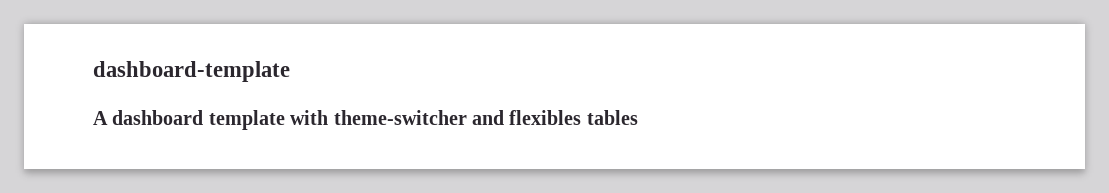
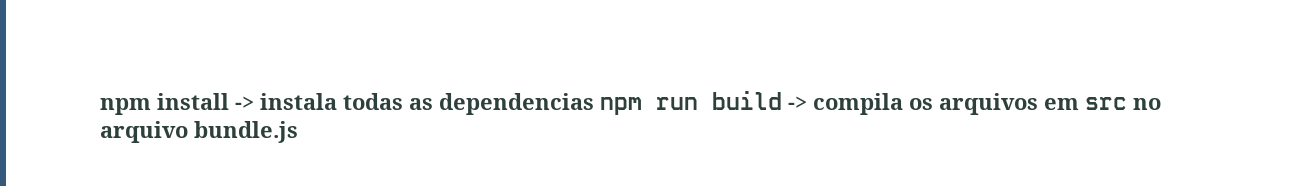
- dashboard-template
- A dashboard template with theme-switcher and flexibles tables
+ npm install -> instala todas as dependencias npm run build -> compila os arquivos em src no arquivo bundle.js

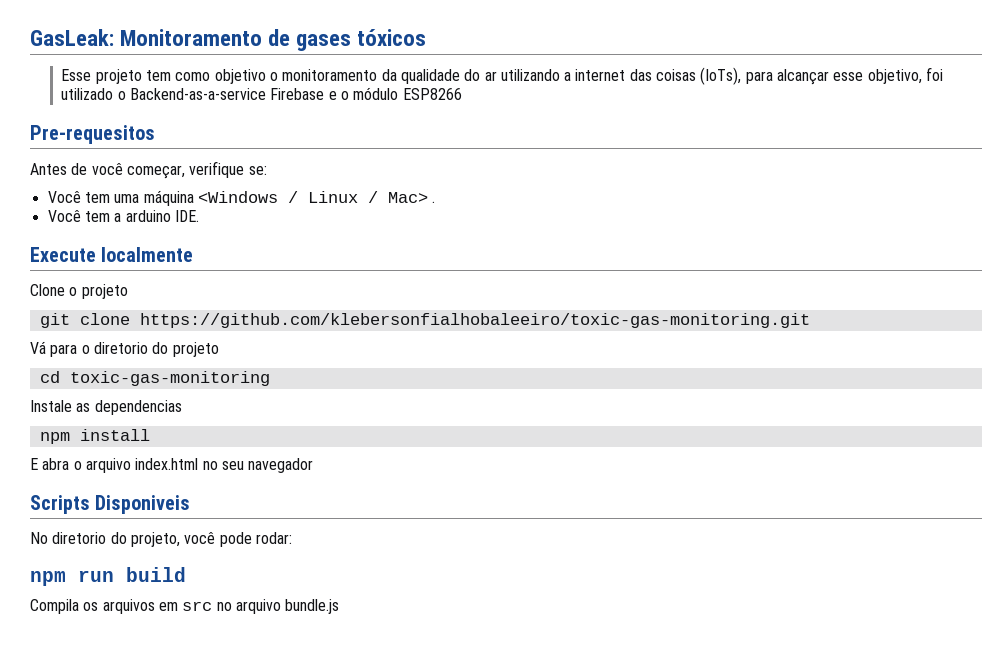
- npm install -> instala todas as dependencias npm run build -> compila os arquivos em src no arquivo bundle.js
+ GasLeak: Monitoramento de gases tóxicos
+ Esse projeto tem como objetivo o monitoramento da qualidade do ar utilizando a internet das coisas (IoTs), para alcançar esse objetivo, foi utilizado o Backend-as-a-service Firebase e o módulo ESP8266
+ Pre-requesitos
+ Antes de você começar, verifique se:
+ Você tem uma máquina <Windows / Linux / Mac> .
+ Você tem a arduino IDE.
+ Execute localmente
+ Clone o projeto
+ git clone https://github.com/klebersonfialhobaleeiro/toxic-gas-monitoring.git
+ Vá para o diretorio do projeto
+ cd toxic-gas-monitoring
+ Instale as dependencias
+ npm install
+ E abra o arquivo index.html no seu navegador
+ Scripts Disponiveis
+ No diretorio do projeto, você pode rodar:
+ npm run build
+ Compila os arquivos em src no arquivo bundle.js

